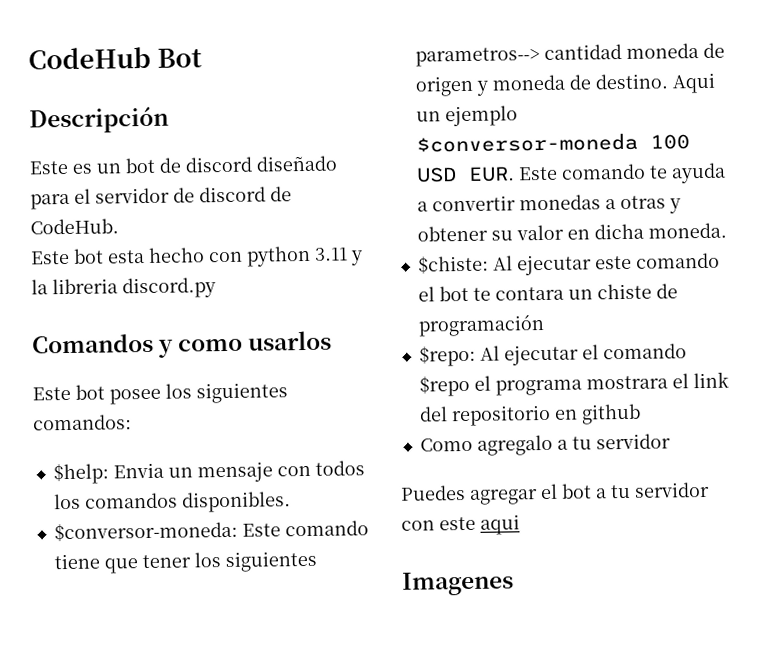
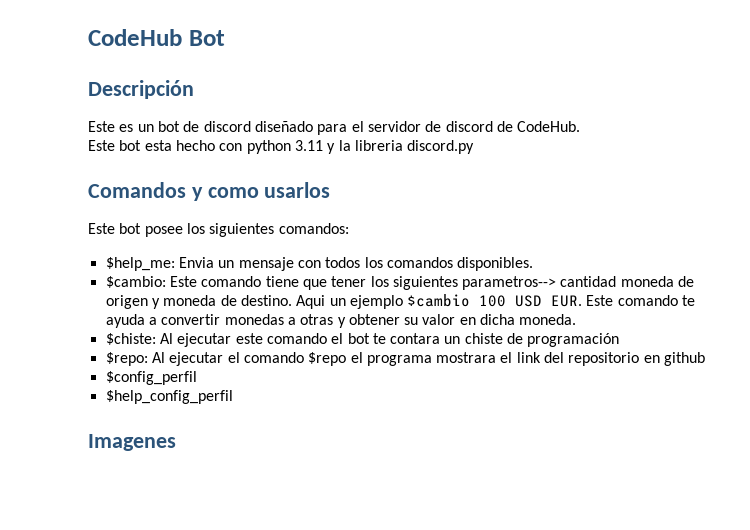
- $help: Envia un mensaje con todos los comandos disponibles.
+ $help_me: Envia un mensaje con todos los comandos disponibles.
- $conversor-moneda: Este comando tiene que tener los siguientes parametros--> cantidad moneda de origen y moneda de destino.
+ $cambio: Este comando tiene que tener los siguientes parametros--> cantidad moneda de origen y moneda de destino.
- Aqui un ejemplo $conversor-moneda 100 USD EUR. Este comando te ayuda a convertir monedas a otras y obtener su valor en dicha moneda.
+ Aqui un ejemplo $cambio 100 USD EUR. Este comando te ayuda a convertir monedas a otras y obtener su valor en dicha moneda.
- Como agregalo a tu servidor
- Puedes agregar el bot a tu servidor con este aqui
+ $config_perfil
+ $help_config_perfil

